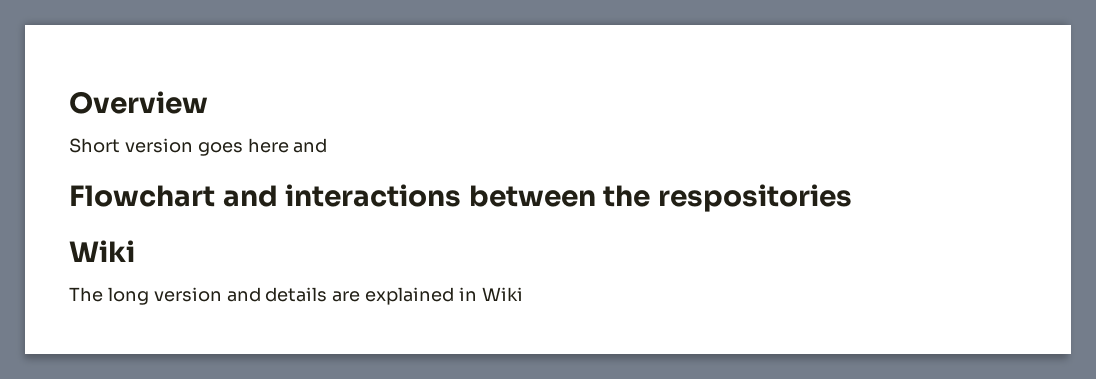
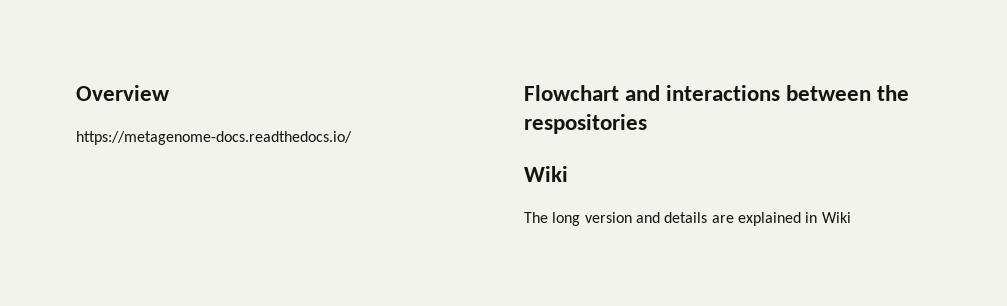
- Short version goes here and
+ https://metagenome-docs.readthedocs.io/

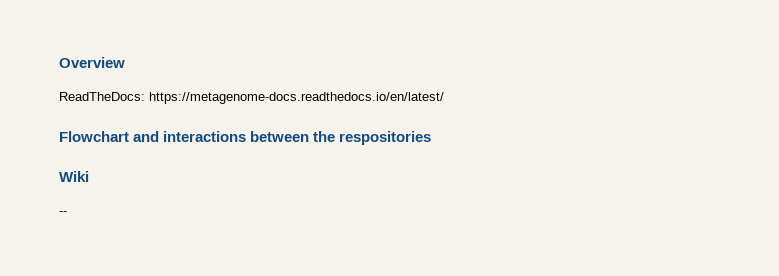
- https://metagenome-docs.readthedocs.io/
+ ReadTheDocs: https://metagenome-docs.readthedocs.io/en/latest/
- The long version and details are explained in Wiki
+ --

